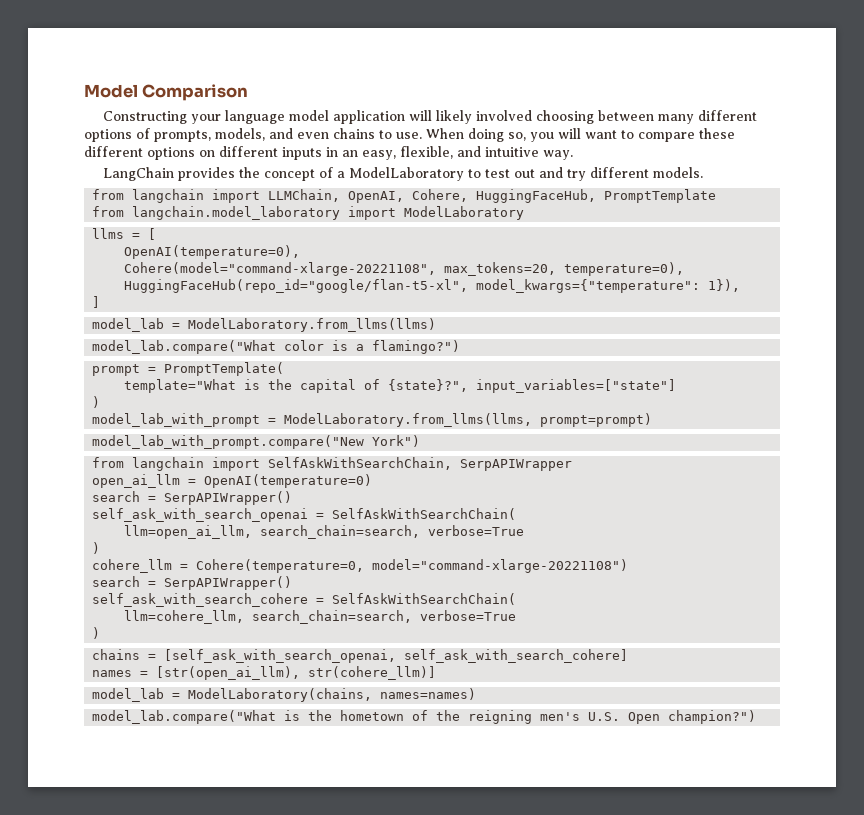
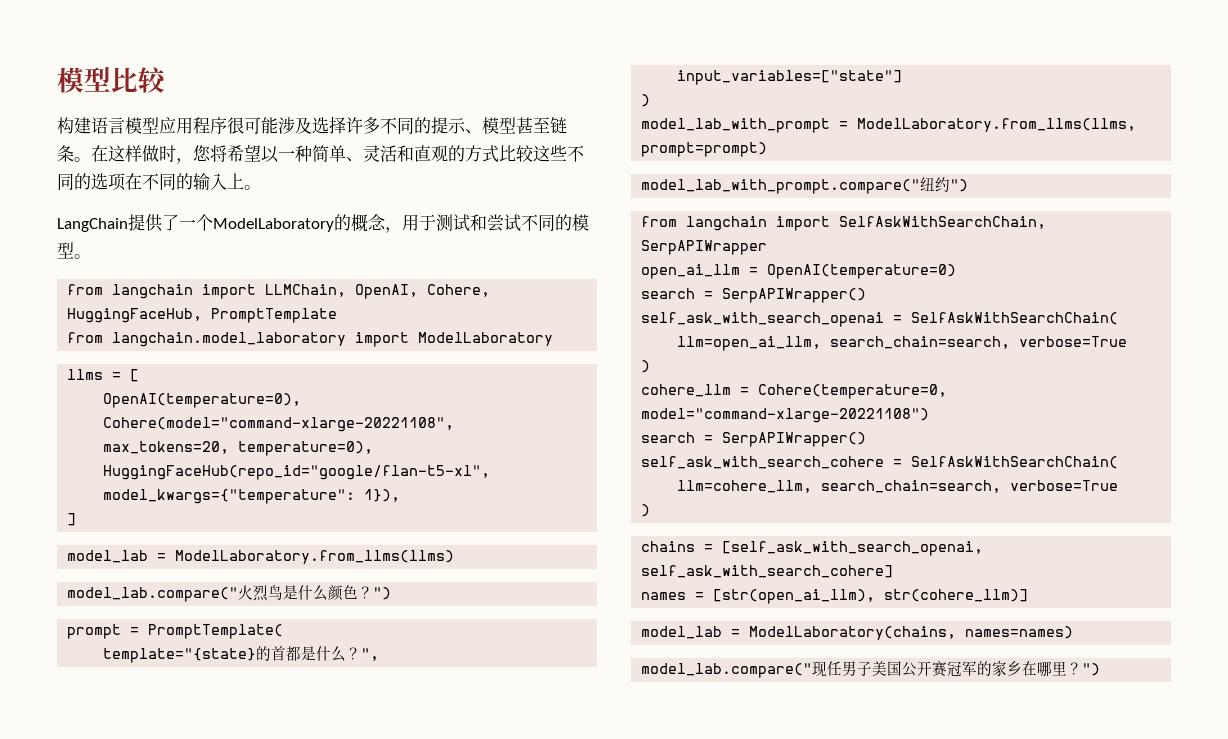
- Model Comparison
- Constructing your language model application will likely involved choosing between many different options of prompts, models, and even chains to use. When doing so, you will want to compare these different options on different inputs in an easy, flexible, and intuitive way.
- LangChain provides the concept of a ModelLaboratory to test out and try different models.
+ 模型比较
+ 构建语言模型应用程序很可能涉及选择许多不同的提示、模型甚至链条。在这样做时，您将希望以一种简单、灵活和直观的方式比较这些不同的选项在不同的输入上。
+ LangChain提供了一个ModelLaboratory的概念，用于测试和尝试不同的模型。
- model_lab.compare("What color is a flamingo?")
+ model_lab.compare("火烈鸟是什么颜色？")
  prompt = PromptTemplate(
- template="What is the capital of {state}?", input_variables=["state"]
+ template="{state}的首都是什么？", input_variables=["state"]
- model_lab_with_prompt.compare("New York")
+ model_lab_with_prompt.compare("纽约")
- model_lab.compare("What is the hometown of the reigning men's U.S. Open champion?")
+ model_lab.compare("现任男子美国公开赛冠军的家乡在哪里？")

